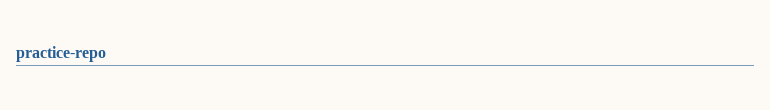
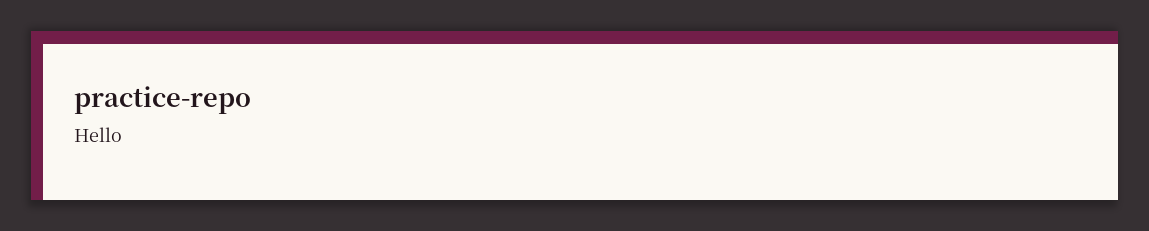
+ Hello

